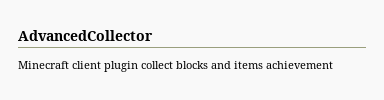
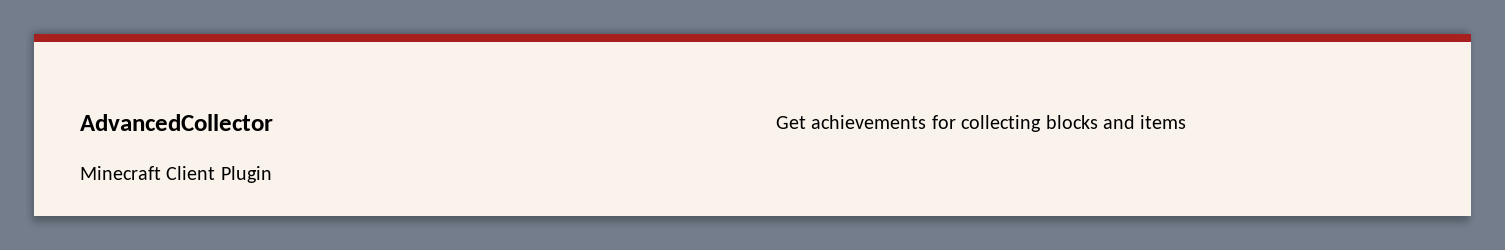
- Minecraft client plugin collect blocks and items achievement
+ Minecraft Client Plugin
+ Get achievements for collecting blocks and items

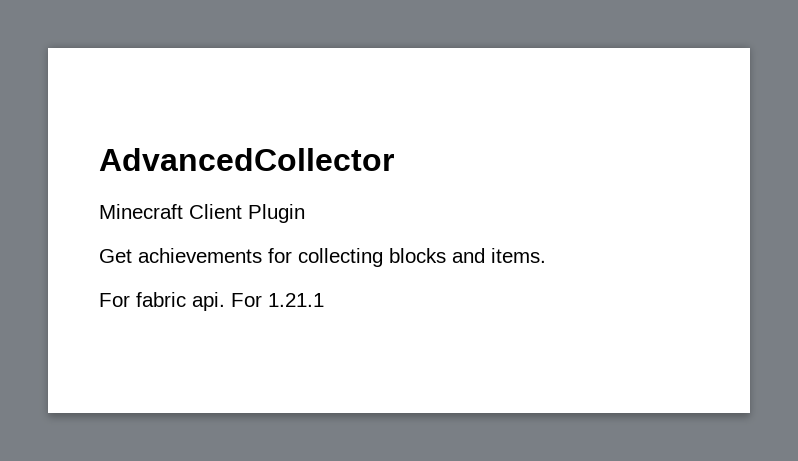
- Get achievements for collecting blocks and items
+ Get achievements for collecting blocks and items.
+ For fabric api. For 1.21.1

